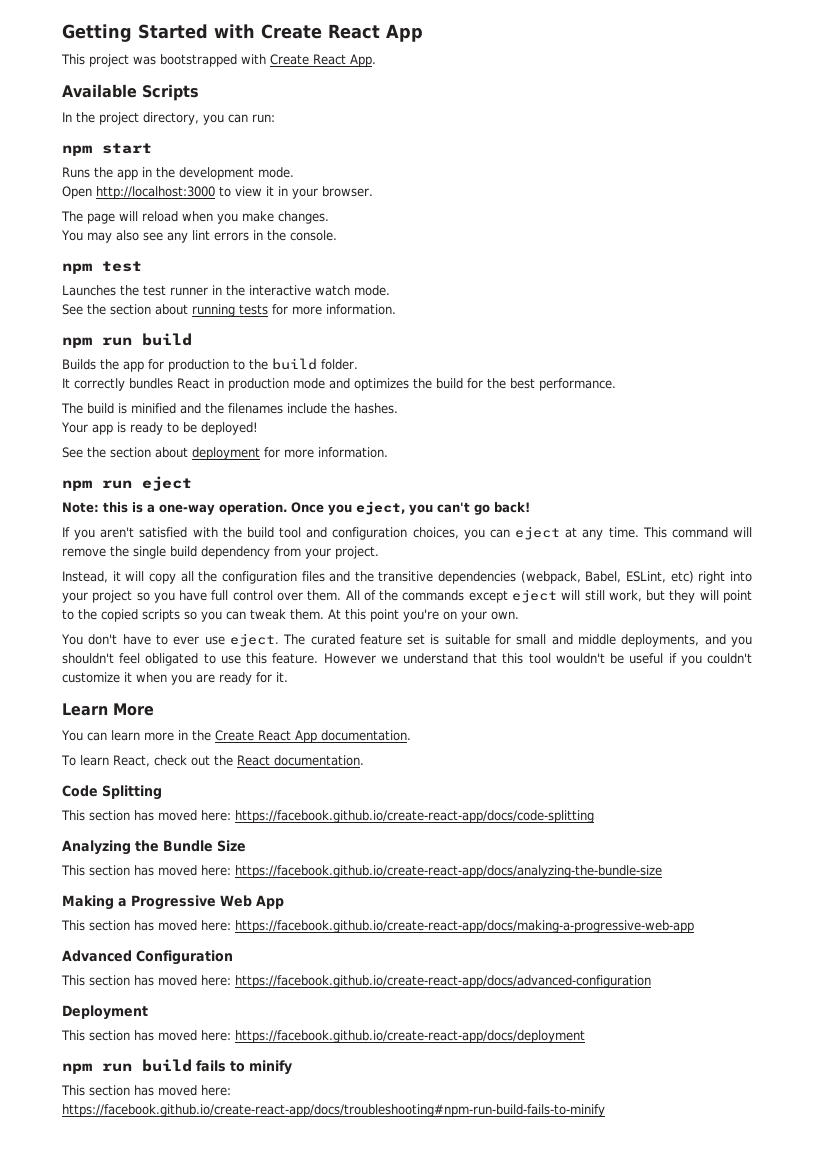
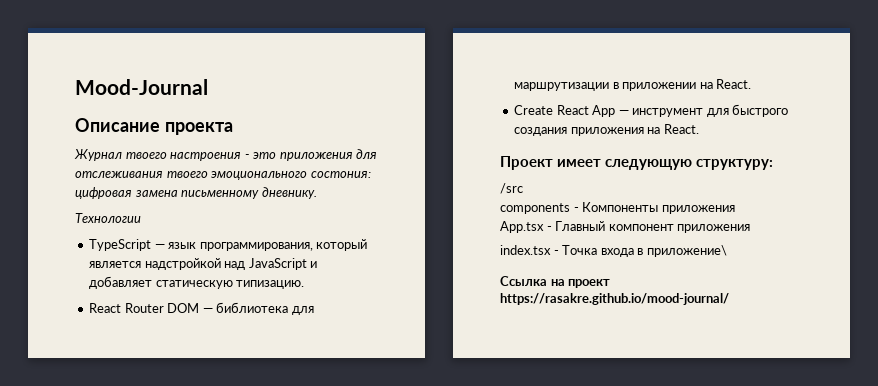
- Getting Started with Create React App
- This project was bootstrapped with Create React App.
- Available Scripts
- In the project directory, you can run:
- npm start
- Runs the app in the development mode.
- Open http://localhost:3000 to view it in your browser.
- The page will reload when you make changes.
- You may also see any lint errors in the console.
- npm test
- Launches the test runner in the interactive watch mode.
- See the section about running tests for more information.
- npm run build
- Builds the app for production to the build folder.
- It correctly bundles React in production mode and optimizes the build for the best performance.
- The build is minified and the filenames include the hashes.
- Your app is ready to be deployed!
- See the section about deployment for more information.
- npm run eject
- Note: this is a one-way operation. Once you eject, you can't go back!
- If you aren't satisfied with the build tool and configuration choices, you can eject at any time. This command will remove the single build dependency from your project.
- Instead, it will copy all the configuration files and the transitive dependencies (webpack, Babel, ESLint, etc) right into your project so you have full control over them. All of the commands except eject will still work, but they will point to the copied scripts so you can tweak them. At this point you're on your own.
- You don't have to ever use eject. The curated feature set is suitable for small and middle deployments, and you shouldn't feel obligated to use this feature. However we understand that this tool wouldn't be useful if you couldn't customize it when you are ready for it.
- Learn More
- You can learn more in the Create React App documentation.
- To learn React, check out the React documentation.
- Code Splitting
- This section has moved here: https://facebook.github.io/create-react-app/docs/code-splitting
- Analyzing the Bundle Size
- This section has moved here: https://facebook.github.io/create-react-app/docs/analyzing-the-bundle-size
- Making a Progressive Web App
- This section has moved here: https://facebook.github.io/create-react-app/docs/making-a-progressive-web-app
- Advanced Configuration
- This section has moved here: https://facebook.github.io/create-react-app/docs/advanced-configuration
- Deployment
- This section has moved here: https://facebook.github.io/create-react-app/docs/deployment
- npm run build fails to minify
- This section has moved here: https://facebook.github.io/create-react-app/docs/troubleshooting#npm-run-build-fails-to-minify
+ Mood-Journal
+ Описание проекта
+ Журнал твоего настроения - это приложения для отслеживания твоего эмоционального состония: цифровая замена письменному дневнику.
+ Технологии
+ TypeScript — язык программирования, который является надстройкой над JavaScript и добавляет статическую типизацию.
+ React Router DOM — библиотека для маршрутизации в приложении на React.
+ Create React App — инструмент для быстрого создания приложения на React.
+ Проект имеет следующую структуру:
+ /src
+ components - Компоненты приложения
+ App.tsx - Главный компонент приложения
+ index.tsx - Точка входа в приложение\
+ Ссылка на проект https://rasakre.github.io/mood-journal/

